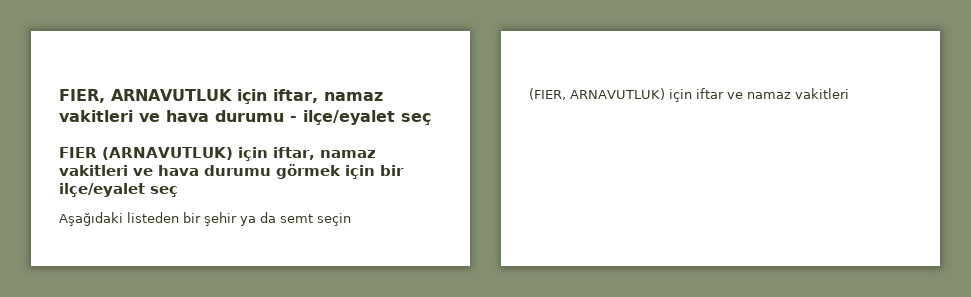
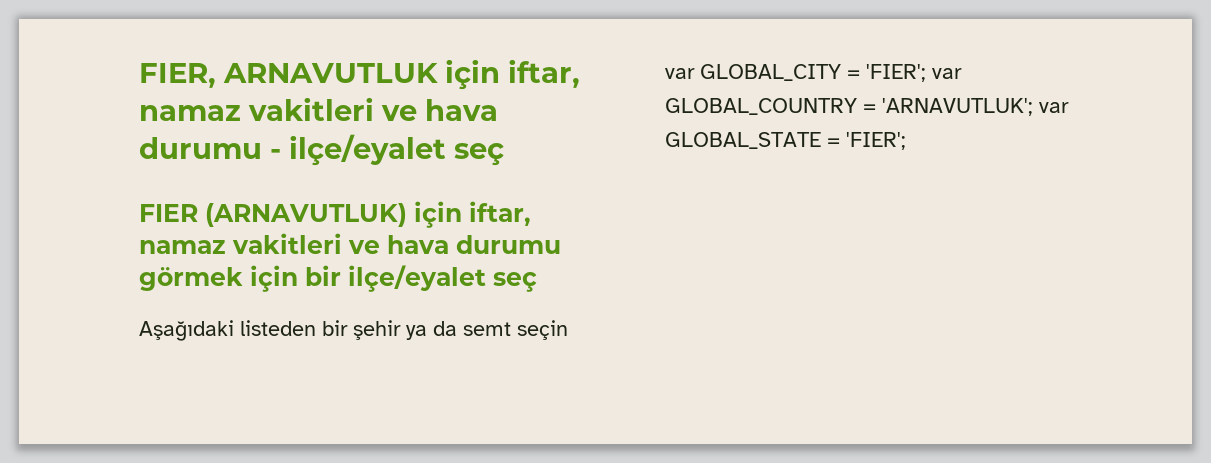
- (FIER, ARNAVUTLUK) için iftar ve namaz vakitleri
+ var GLOBAL_CITY = 'FIER'; var GLOBAL_COUNTRY = 'ARNAVUTLUK'; var GLOBAL_STATE = 'FIER';

